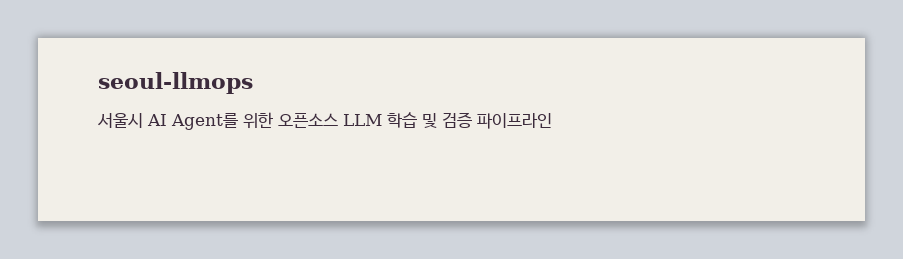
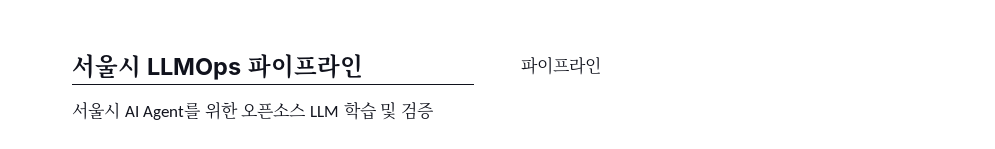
- seoul-llmops
+ 서울시 LLMOps 파이프라인

